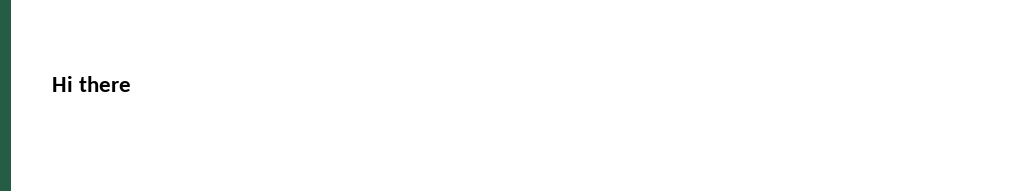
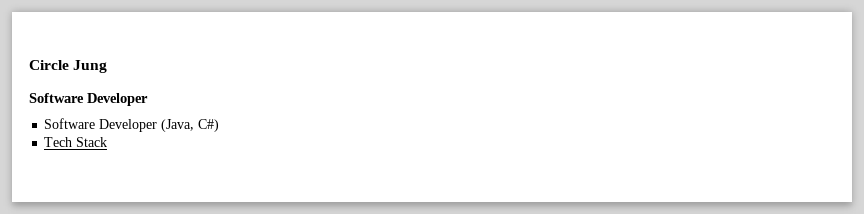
- Hi there
+ Circle Jung
+ Software Developer
+ Software Developer (Java, C#)
+ Tech Stack

